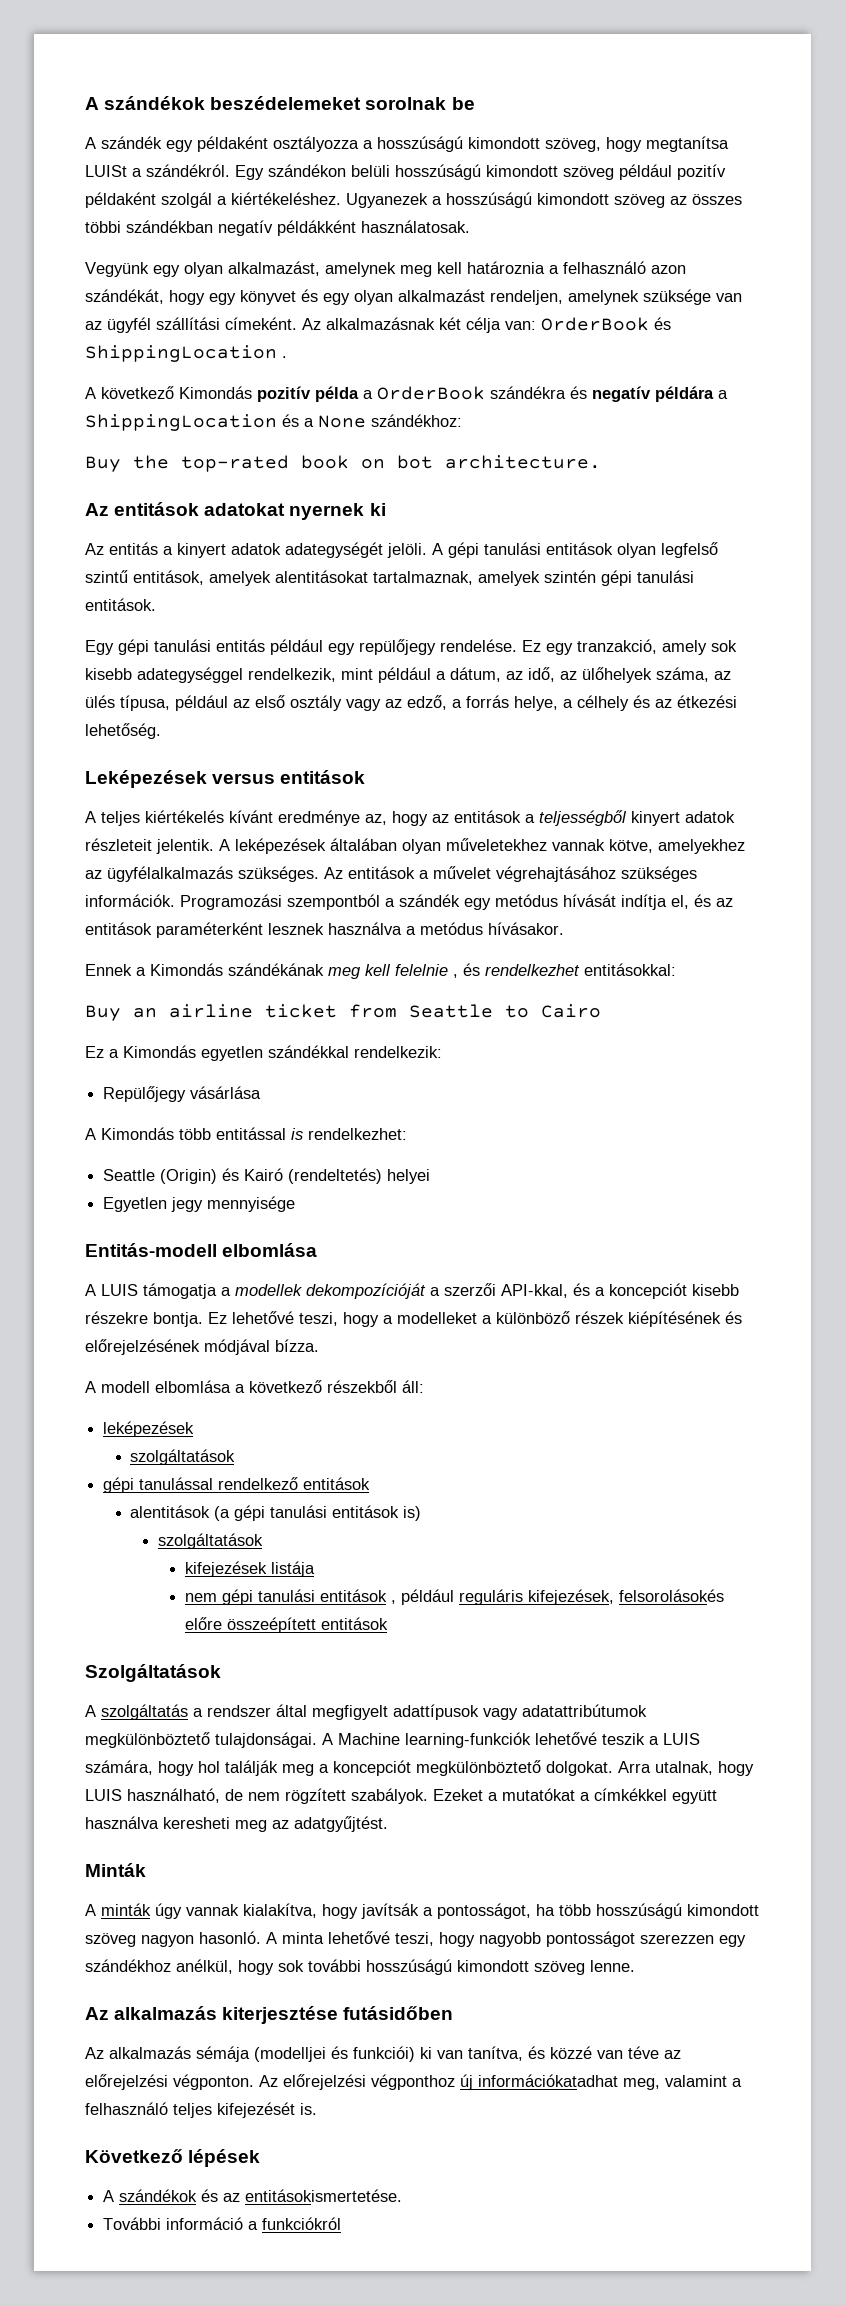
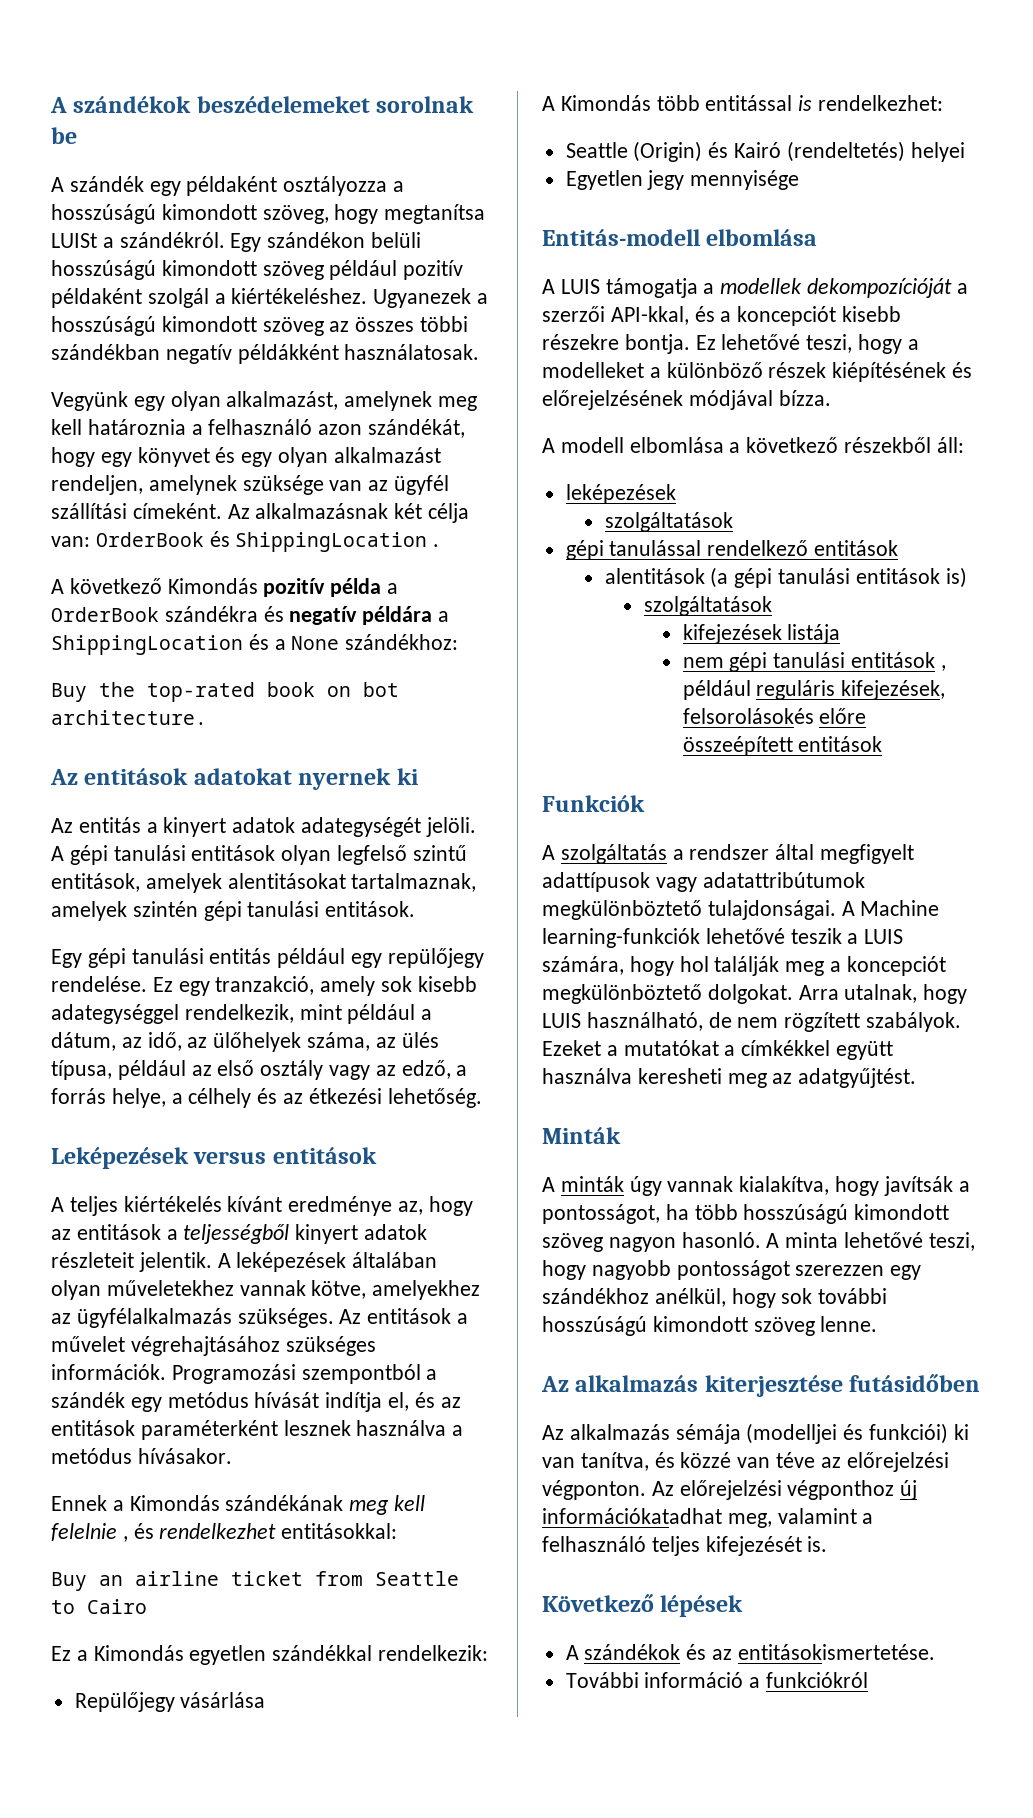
- Szolgáltatások
+ Funkciók

